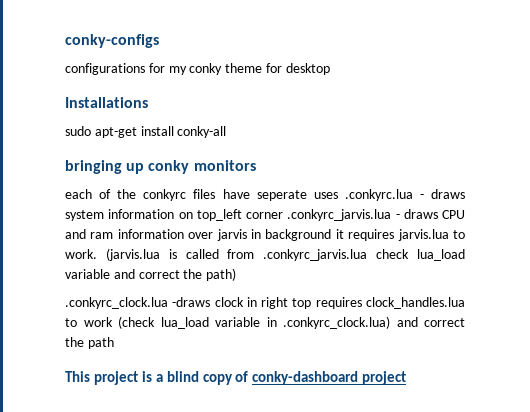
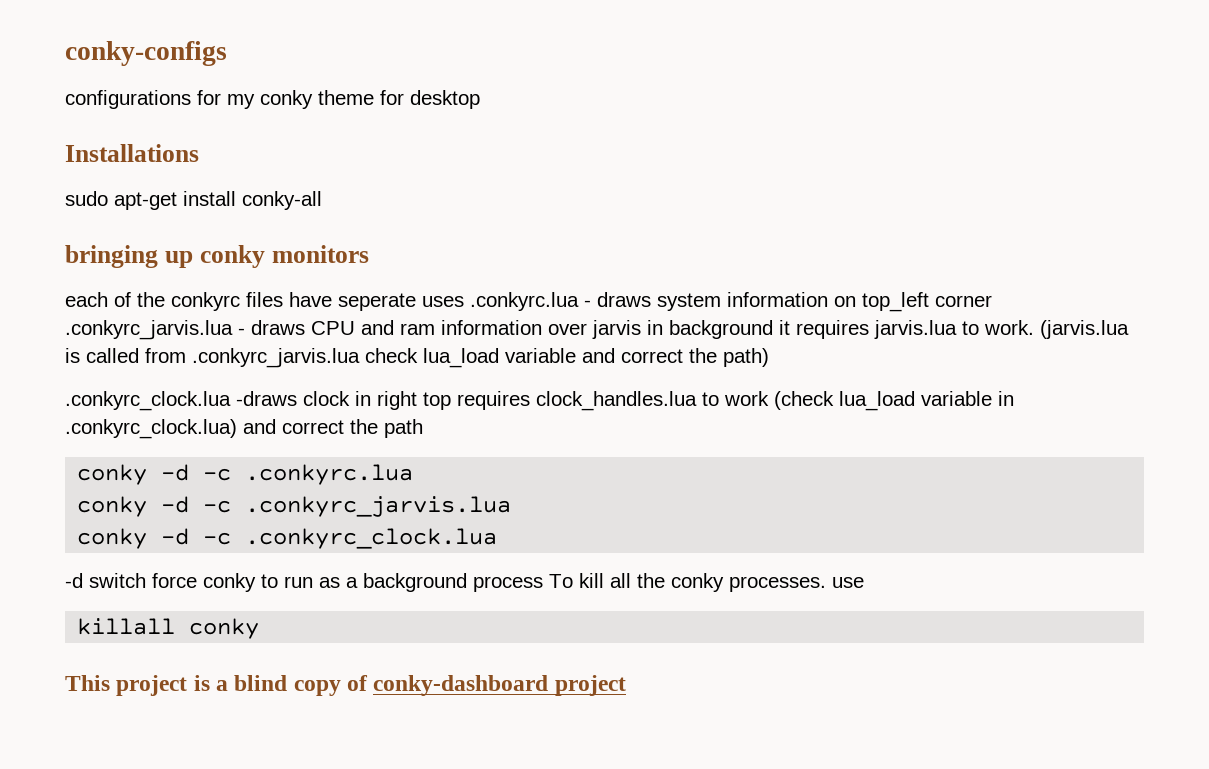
+ conky -d -c .conkyrc.lua
+ conky -d -c .conkyrc_jarvis.lua
+ conky -d -c .conkyrc_clock.lua
+ -d switch force conky to run as a background process To kill all the conky processes. use
+ killall conky

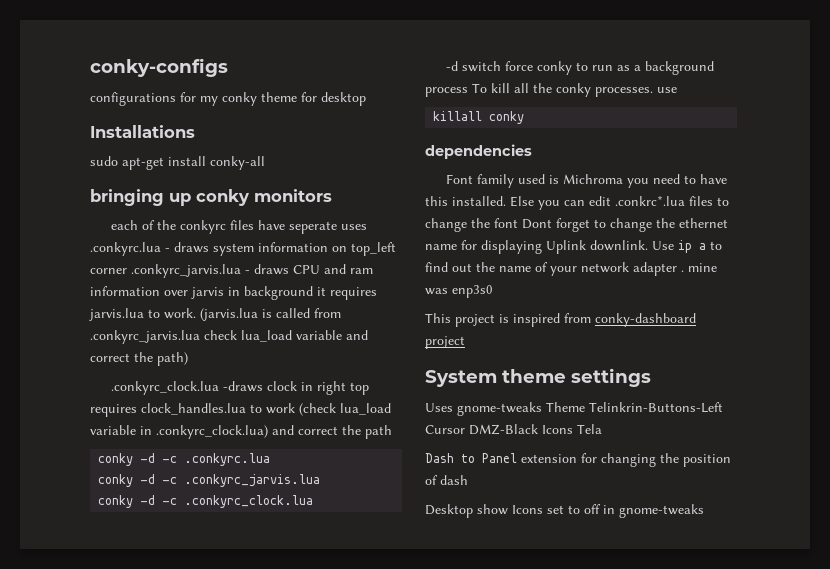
- This project is a blind copy of conky-dashboard project
+ dependencies
+ Font family used is Michroma you need to have this installed. Else you can edit .conkrc*.lua files to change the font Dont forget to change the ethernet name for displaying Uplink downlink. Use ip a to find out the name of your network adapter . mine was enp3s0
+ This project is inspired from conky-dashboard project
+ System theme settings
+ Uses gnome-tweaks Theme Telinkrin-Buttons-Left Cursor DMZ-Black Icons Tela
+ Dash to Panel extension for changing the position of dash
+ Desktop show Icons set to off in gnome-tweaks

